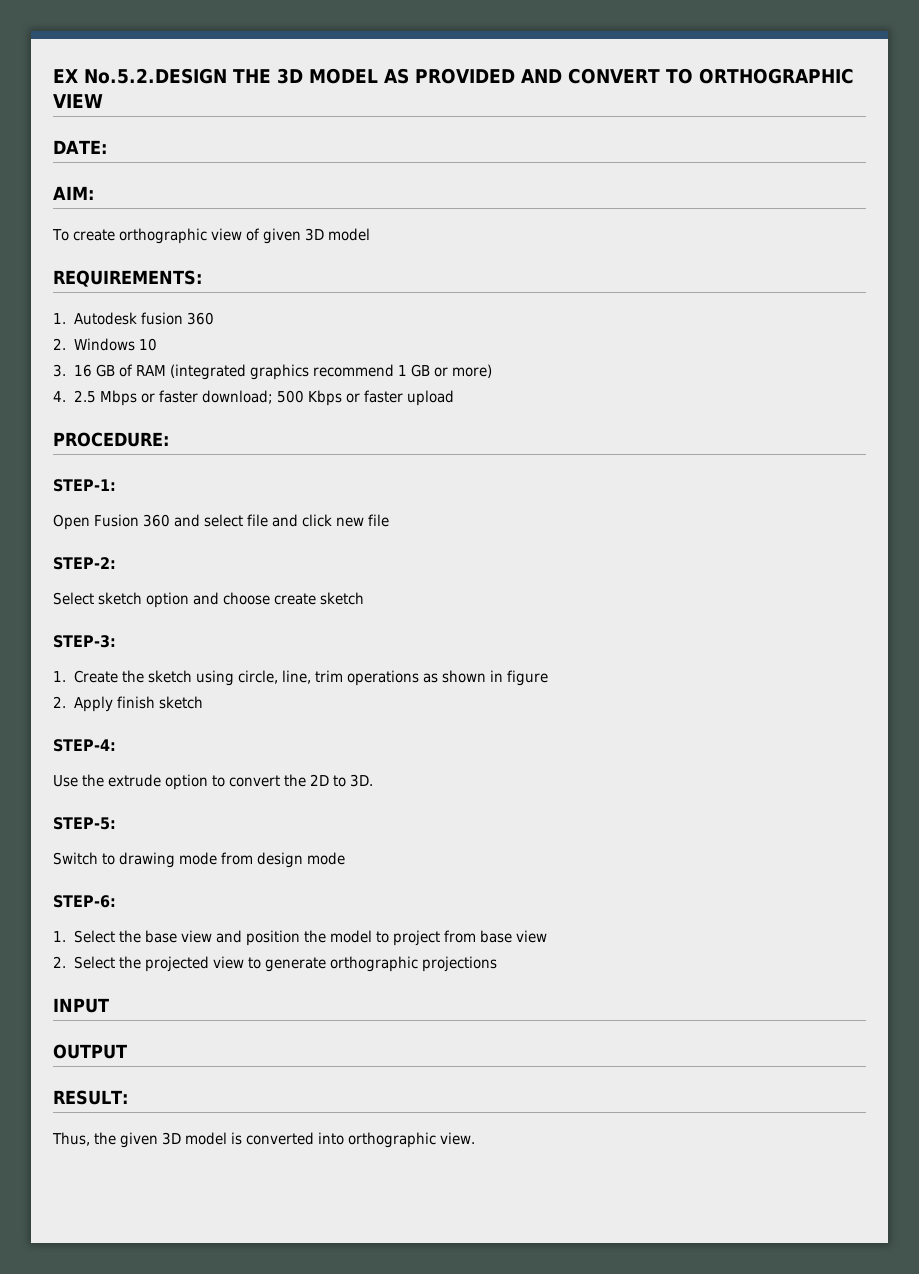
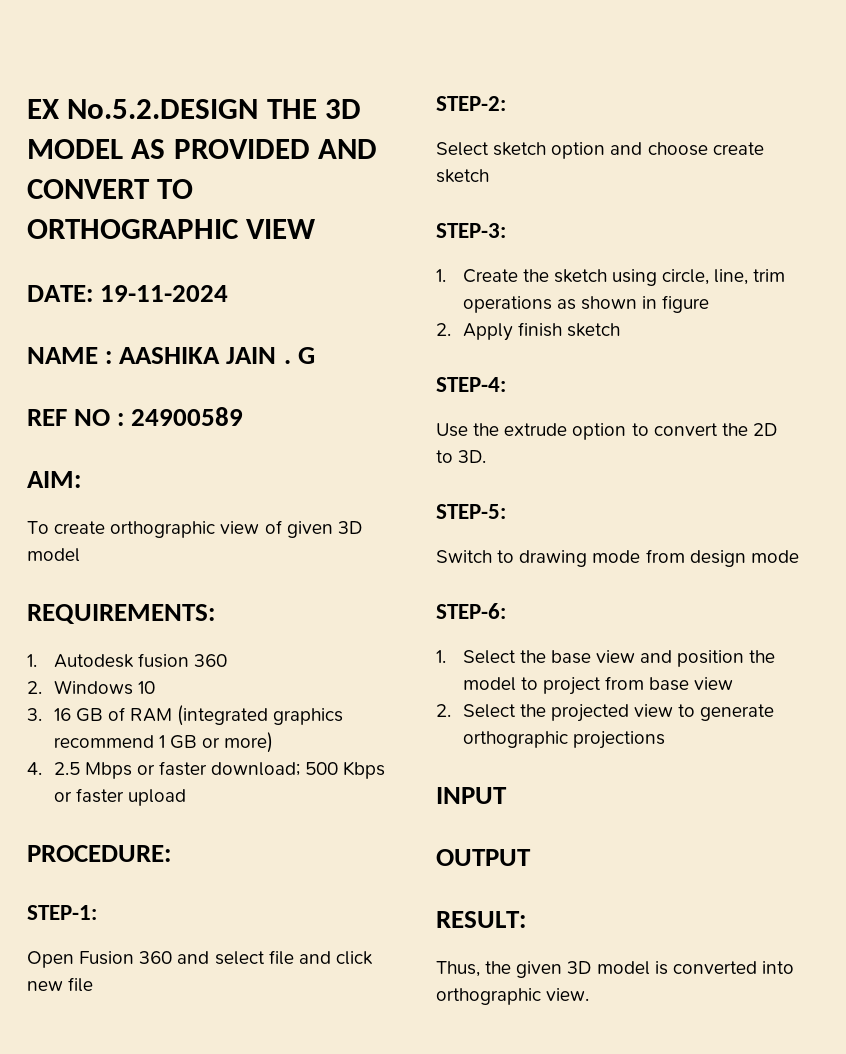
- DATE:
+ DATE: 19-11-2024
+ NAME : AASHIKA JAIN . G
+ REF NO : 24900589

